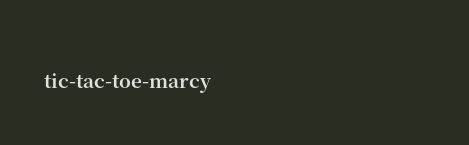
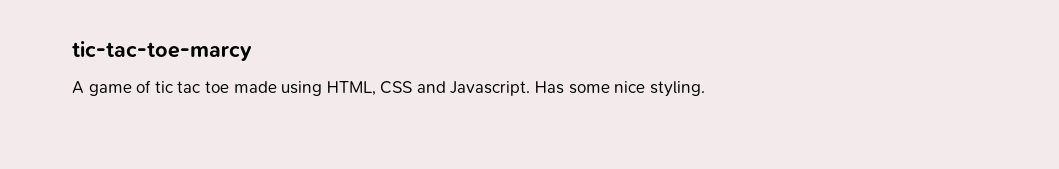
+ A game of tic tac toe made using HTML, CSS and Javascript. Has some nice styling.

